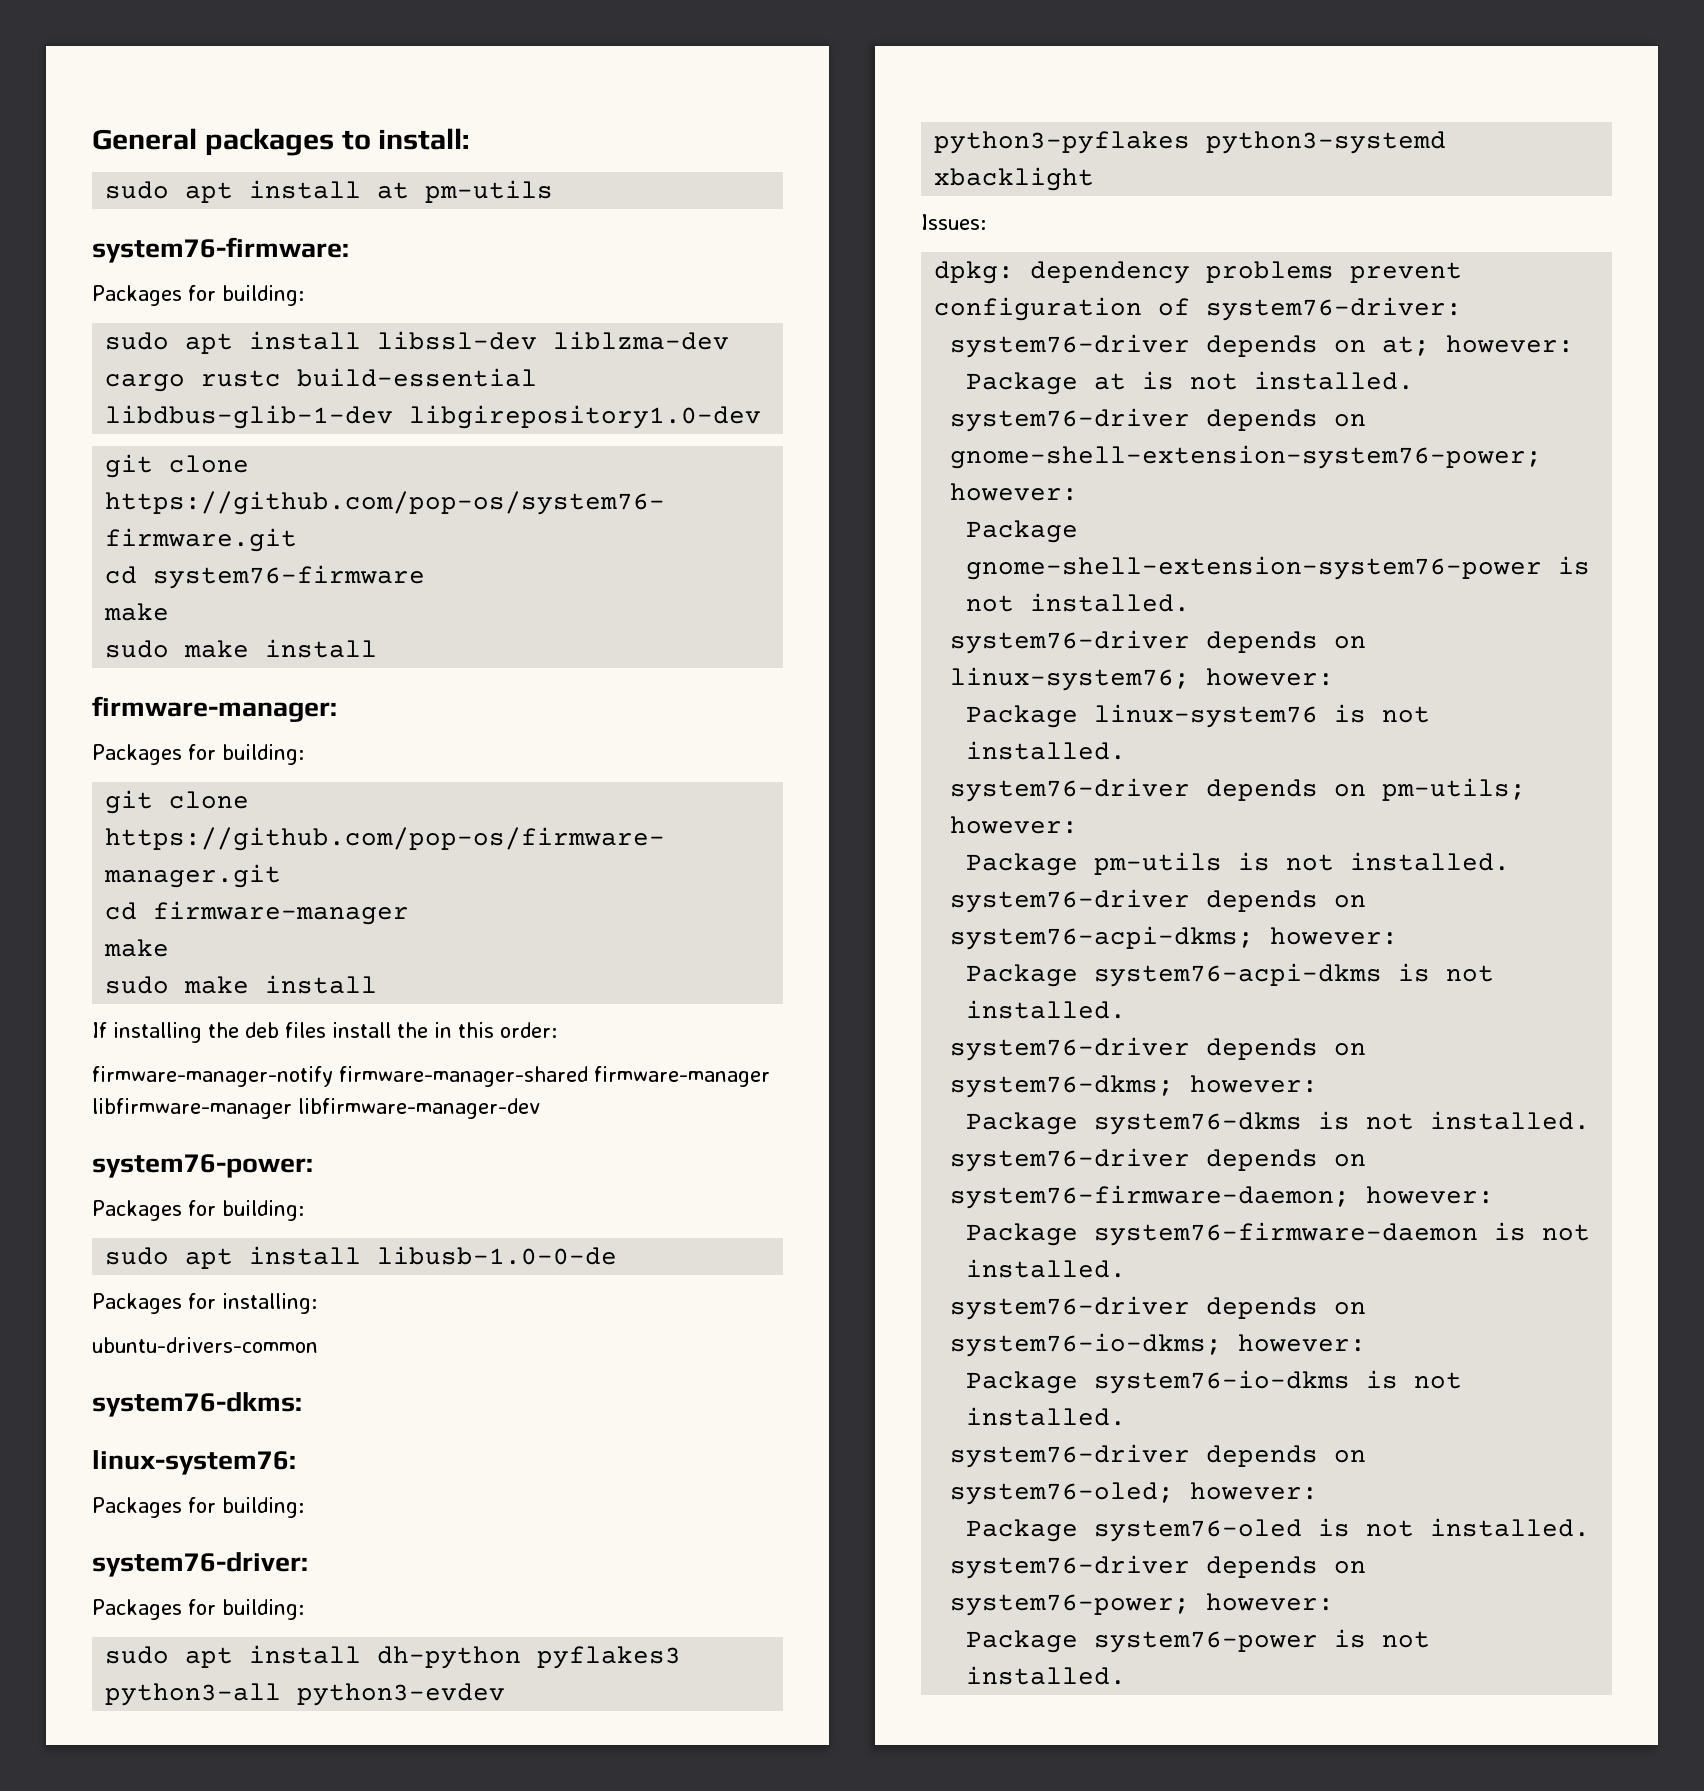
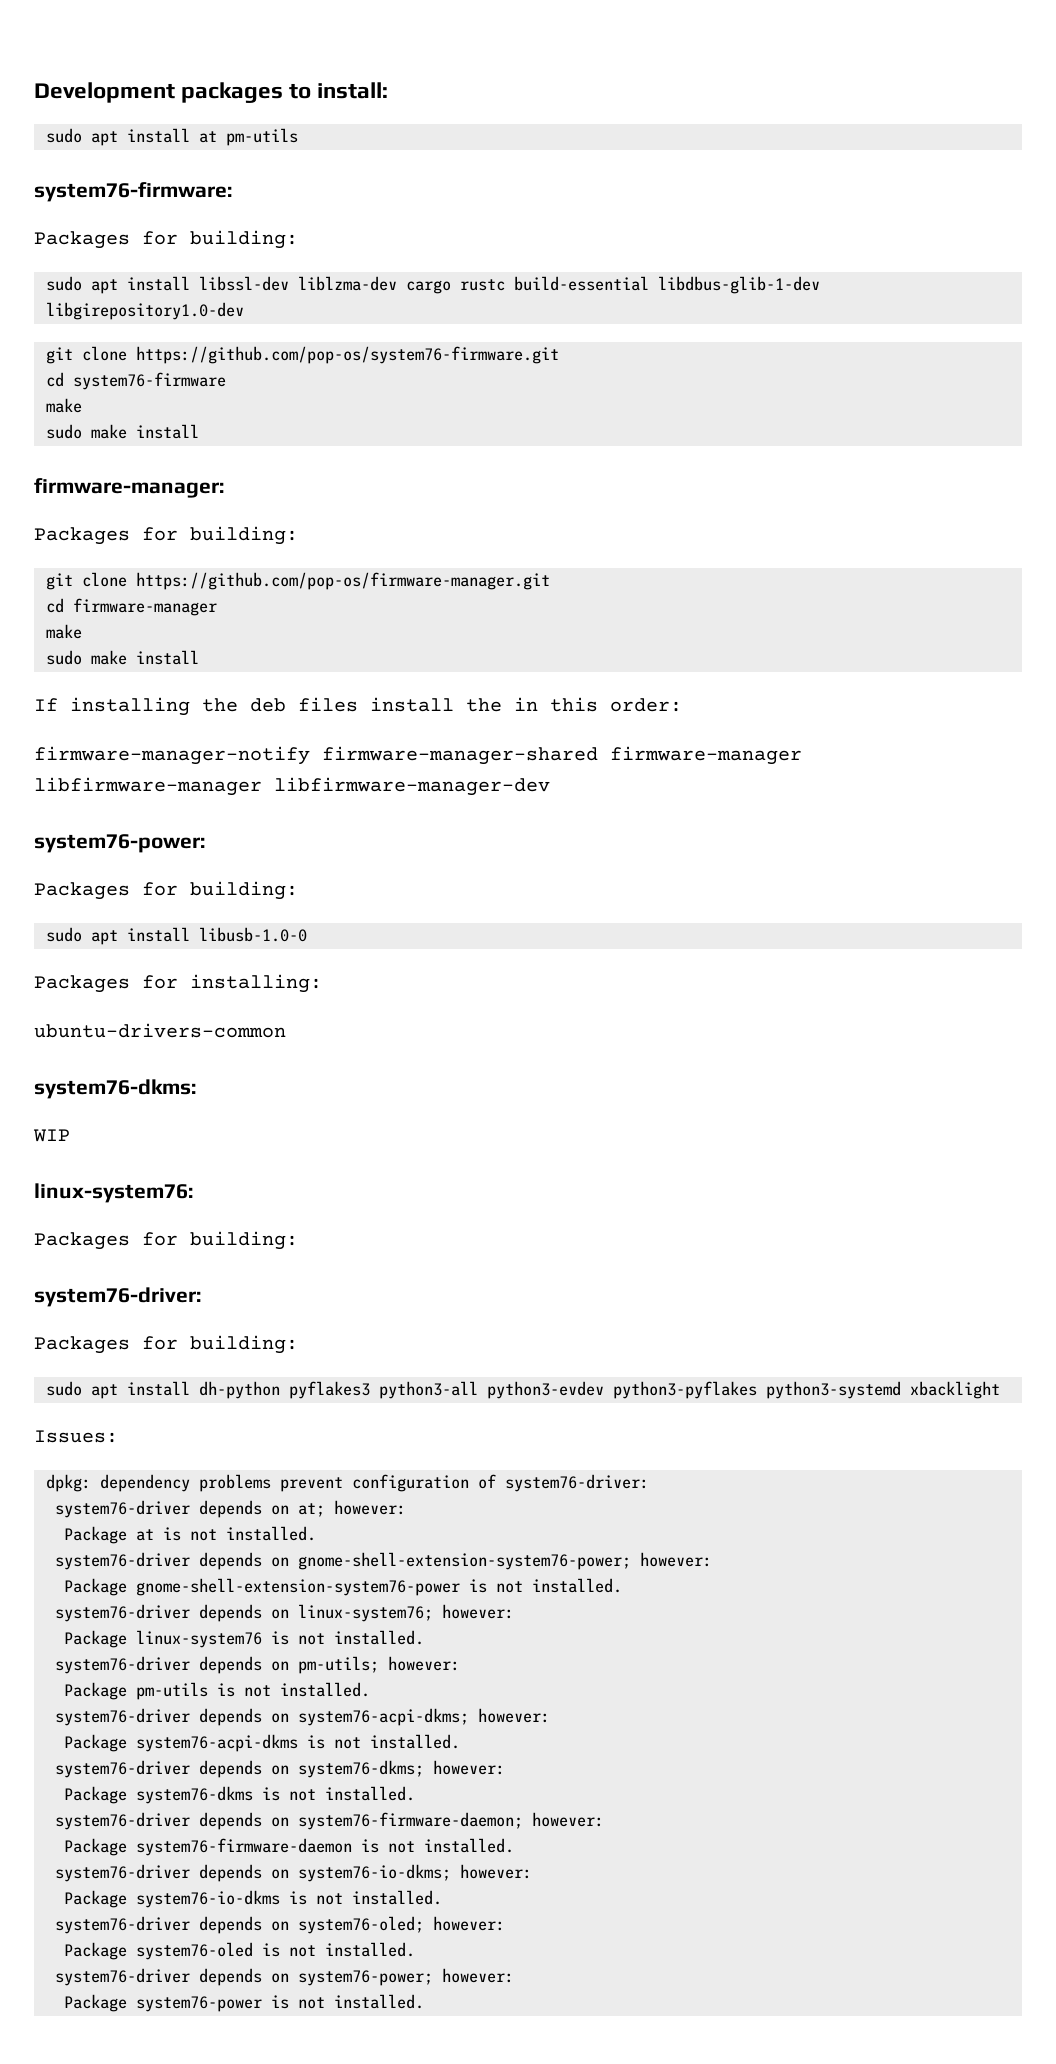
- General packages to install:
+ Development packages to install:
- sudo apt install libusb-1.0-0-de
+ sudo apt install libusb-1.0-0
+ WIP

